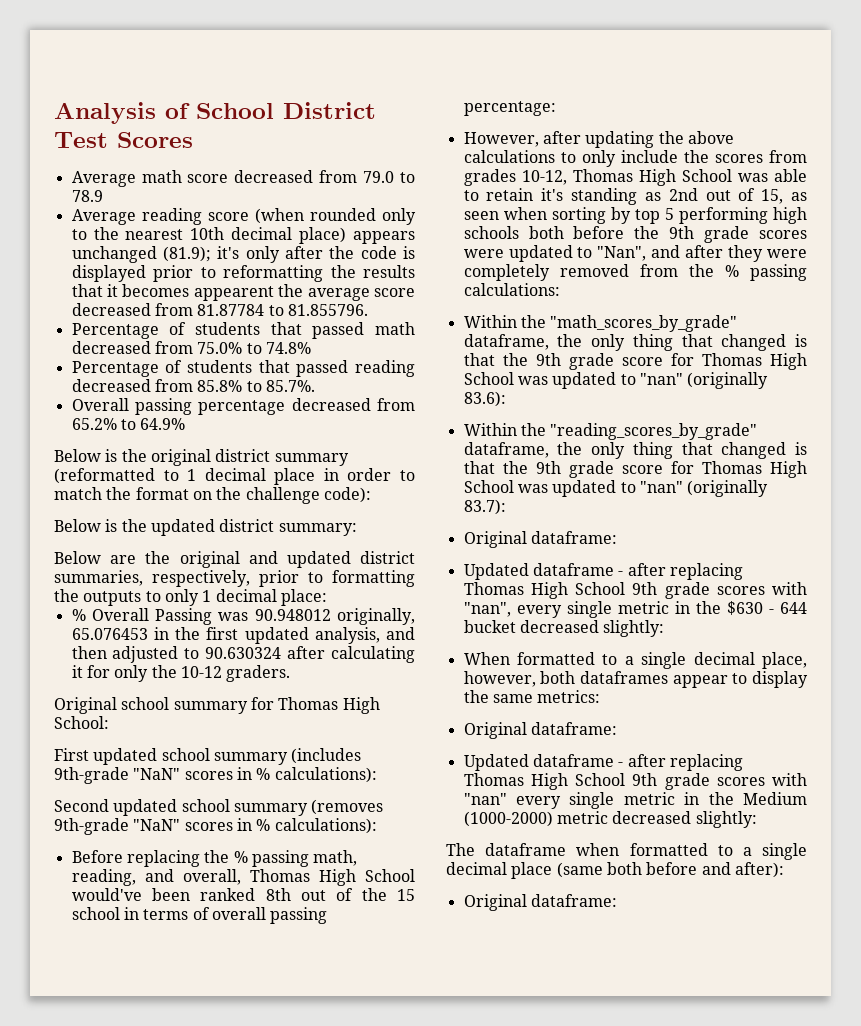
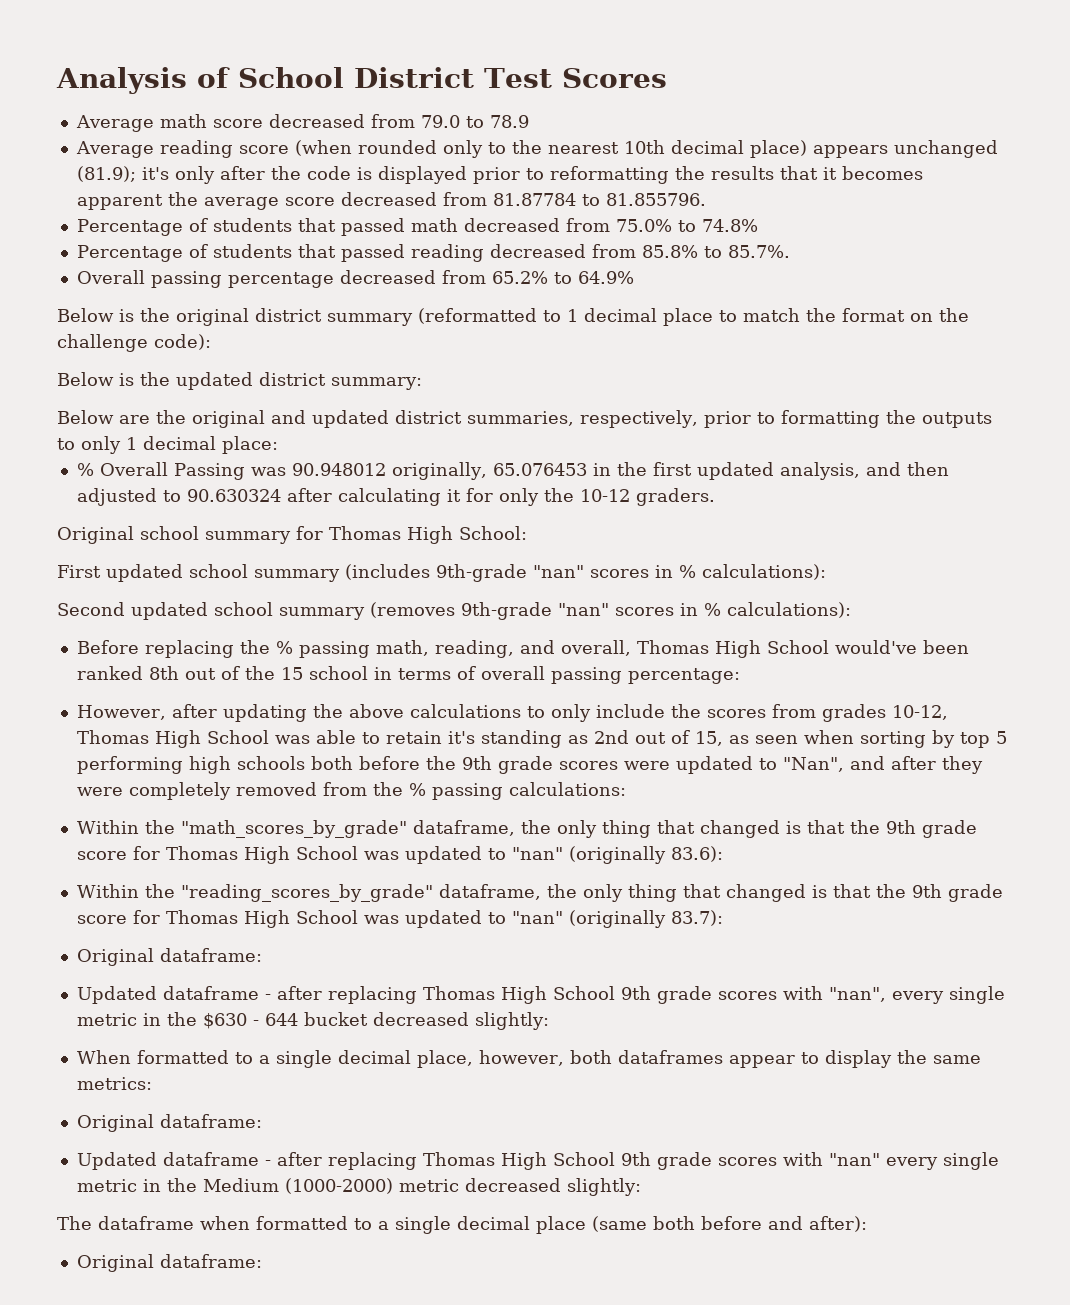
- Average reading score (when rounded only to the nearest 10th decimal place) appears unchanged (81.9); it's only after the code is displayed prior to reformatting the results that it becomes appearent the average score decreased from 81.87784 to 81.855796.
+ Average reading score (when rounded only to the nearest 10th decimal place) appears unchanged (81.9); it's only after the code is displayed prior to reformatting the results that it becomes apparent the average score decreased from 81.87784 to 81.855796.
- Below is the original district summary (reformatted to 1 decimal place in order to match the format on the challenge code):
+ Below is the original district summary (reformatted to 1 decimal place to match the format on the challenge code):
- First updated school summary (includes 9th-grade "NaN" scores in % calculations):
+ First updated school summary (includes 9th-grade "nan" scores in % calculations):
- Second updated school summary (removes 9th-grade "NaN" scores in % calculations):
+ Second updated school summary (removes 9th-grade "nan" scores in % calculations):

